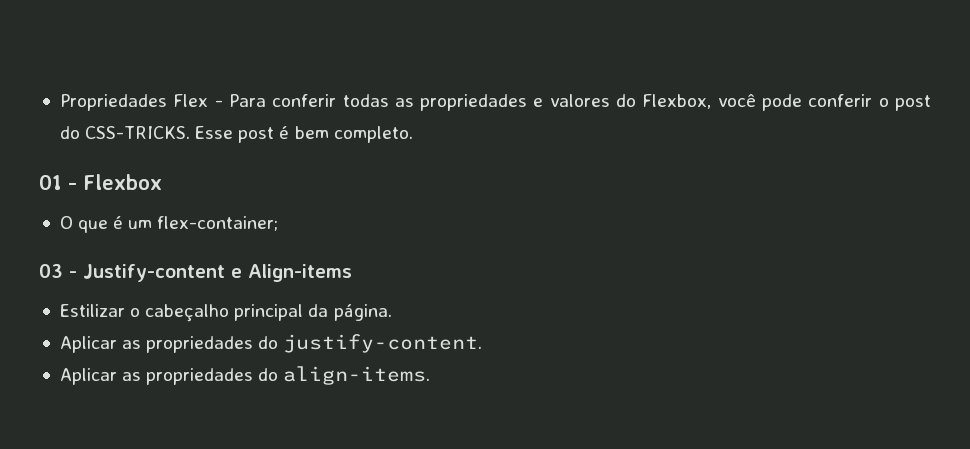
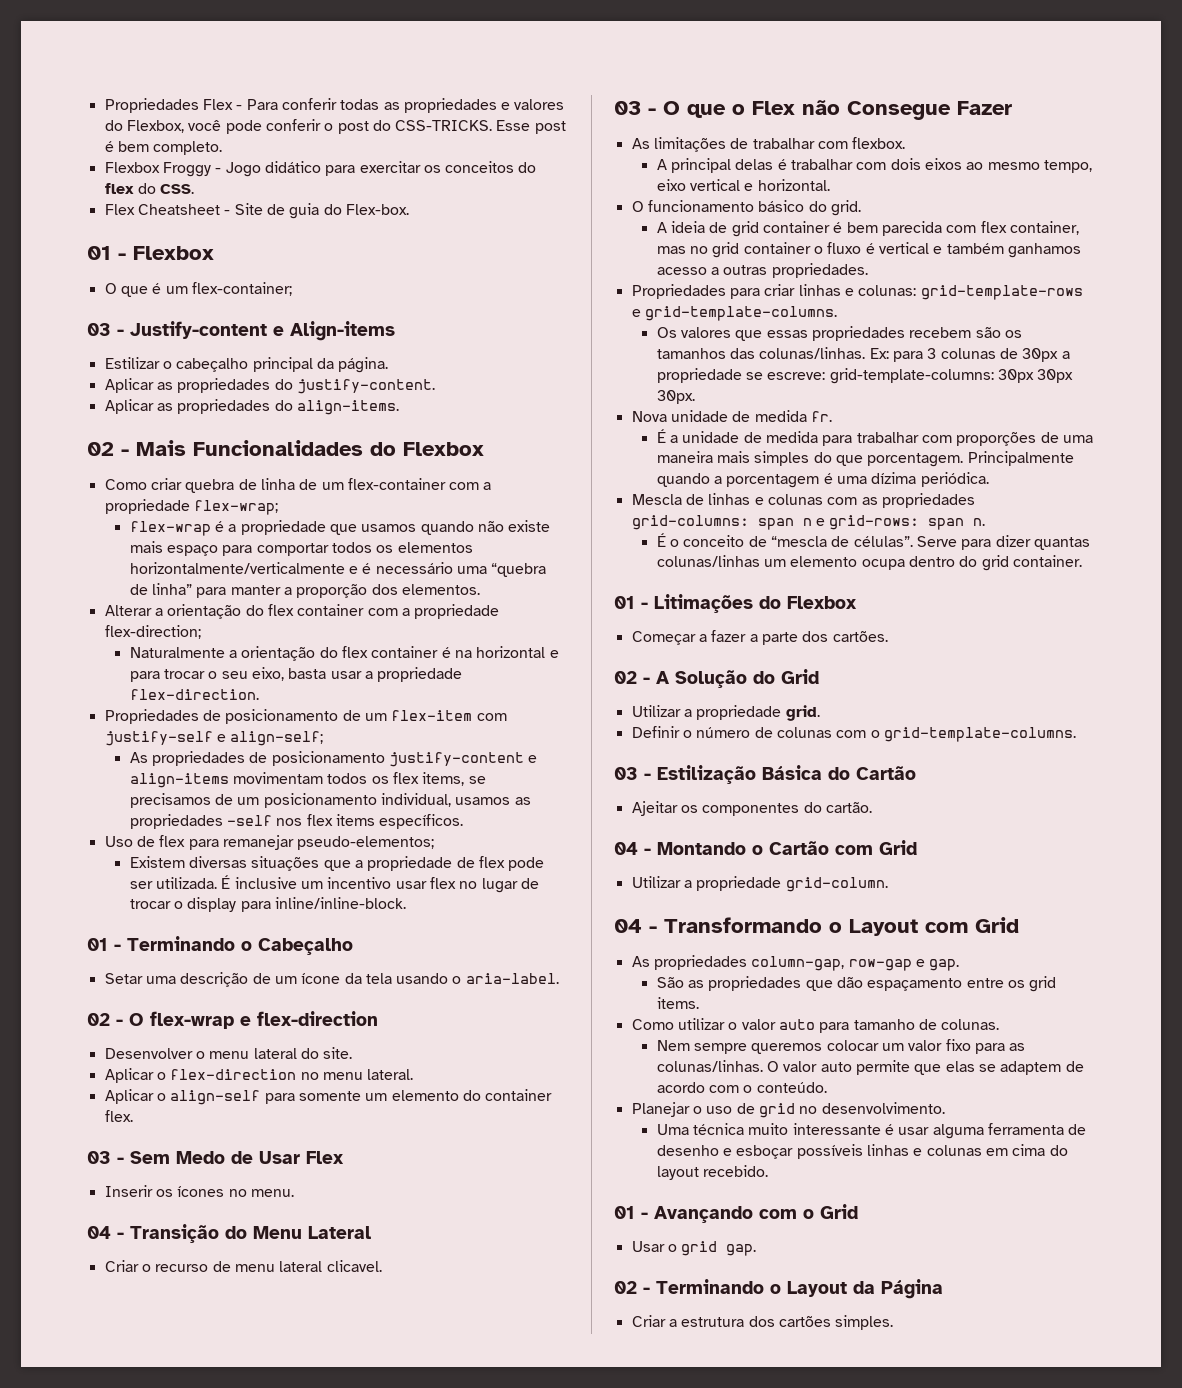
+ Flexbox Froggy - Jogo didático para exercitar os conceitos do flex do CSS.
+ Flex Cheatsheet - Site de guia do Flex-box.
+ 02 - Mais Funcionalidades do Flexbox
+ Como criar quebra de linha de um flex-container com a propriedade flex-wrap;
+ flex-wrap é a propriedade que usamos quando não existe mais espaço para comportar todos os elementos horizontalmente/verticalmente e é necessário uma “quebra de linha” para manter a proporção dos elementos.
+ Alterar a orientação do flex container com a propriedade flex-direction;
+ Naturalmente a orientação do flex container é na horizontal e para trocar o seu eixo, basta usar a propriedade flex-direction.
+ Propriedades de posicionamento de um flex-item com justify-self e align-self;
+ As propriedades de posicionamento justify-content e align-items movimentam todos os flex items, se precisamos de um posicionamento individual, usamos as propriedades -self nos flex items específicos.
+ Uso de flex para remanejar pseudo-elementos;
+ Existem diversas situações que a propriedade de flex pode ser utilizada. É inclusive um incentivo usar flex no lugar de trocar o display para inline/inline-block.
+ 01 - Terminando o Cabeçalho
+ Setar uma descrição de um ícone da tela usando o aria-label.
+ 02 - O flex-wrap e flex-direction
+ Desenvolver o menu lateral do site.
+ Aplicar o flex-direction no menu lateral.
+ Aplicar o align-self para somente um elemento do container flex.
+ 03 - Sem Medo de Usar Flex
+ Inserir os ícones no menu.
+ 04 - Transição do Menu Lateral
+ Criar o recurso de menu lateral clicavel.
+ 03 - O que o Flex não Consegue Fazer
+ As limitações de trabalhar com flexbox.
+ A principal delas é trabalhar com dois eixos ao mesmo tempo, eixo vertical e horizontal.
+ O funcionamento básico do grid.
+ A ideia de grid container é bem parecida com flex container, mas no grid container o fluxo é vertical e também ganhamos acesso a outras propriedades.
+ Propriedades para criar linhas e colunas: grid-template-rows e grid-template-columns.
+ Os valores que essas propriedades recebem são os tamanhos das colunas/linhas. Ex: para 3 colunas de 30px a propriedade se escreve: grid-template-columns: 30px 30px 30px.
+ Nova unidade de medida fr.
+ É a unidade de medida para trabalhar com proporções de uma maneira mais simples do que porcentagem. Principalmente quando a porcentagem é uma dízima periódica.
+ Mescla de linhas e colunas com as propriedades grid-columns: span n e grid-rows: span n.
+ É o conceito de “mescla de células”. Serve para dizer quantas colunas/linhas um elemento ocupa dentro do grid container.
+ 01 - Litimações do Flexbox
+ Começar a fazer a parte dos cartões.
+ 02 - A Solução do Grid
+ Utilizar a propriedade grid.
+ Definir o número de colunas com o grid-template-columns.
+ 03 - Estilização Básica do Cartão
+ Ajeitar os componentes do cartão.
+ 04 - Montando o Cartão com Grid
+ Utilizar a propriedade grid-column.
+ 04 - Transformando o Layout com Grid
+ As propriedades column-gap, row-gap e gap.
+ São as propriedades que dão espaçamento entre os grid items.
+ Como utilizar o valor auto para tamanho de colunas.
+ Nem sempre queremos colocar um valor fixo para as colunas/linhas. O valor auto permite que elas se adaptem de acordo com o conteúdo.
+ Planejar o uso de grid no desenvolvimento.
+ Uma técnica muito interessante é usar alguma ferramenta de desenho e esboçar possíveis linhas e colunas em cima do layout recebido.
+ 01 - Avançando com o Grid
+ Usar o grid gap.
+ 02 - Terminando o Layout da Página
+ Criar a estrutura dos cartões simples.

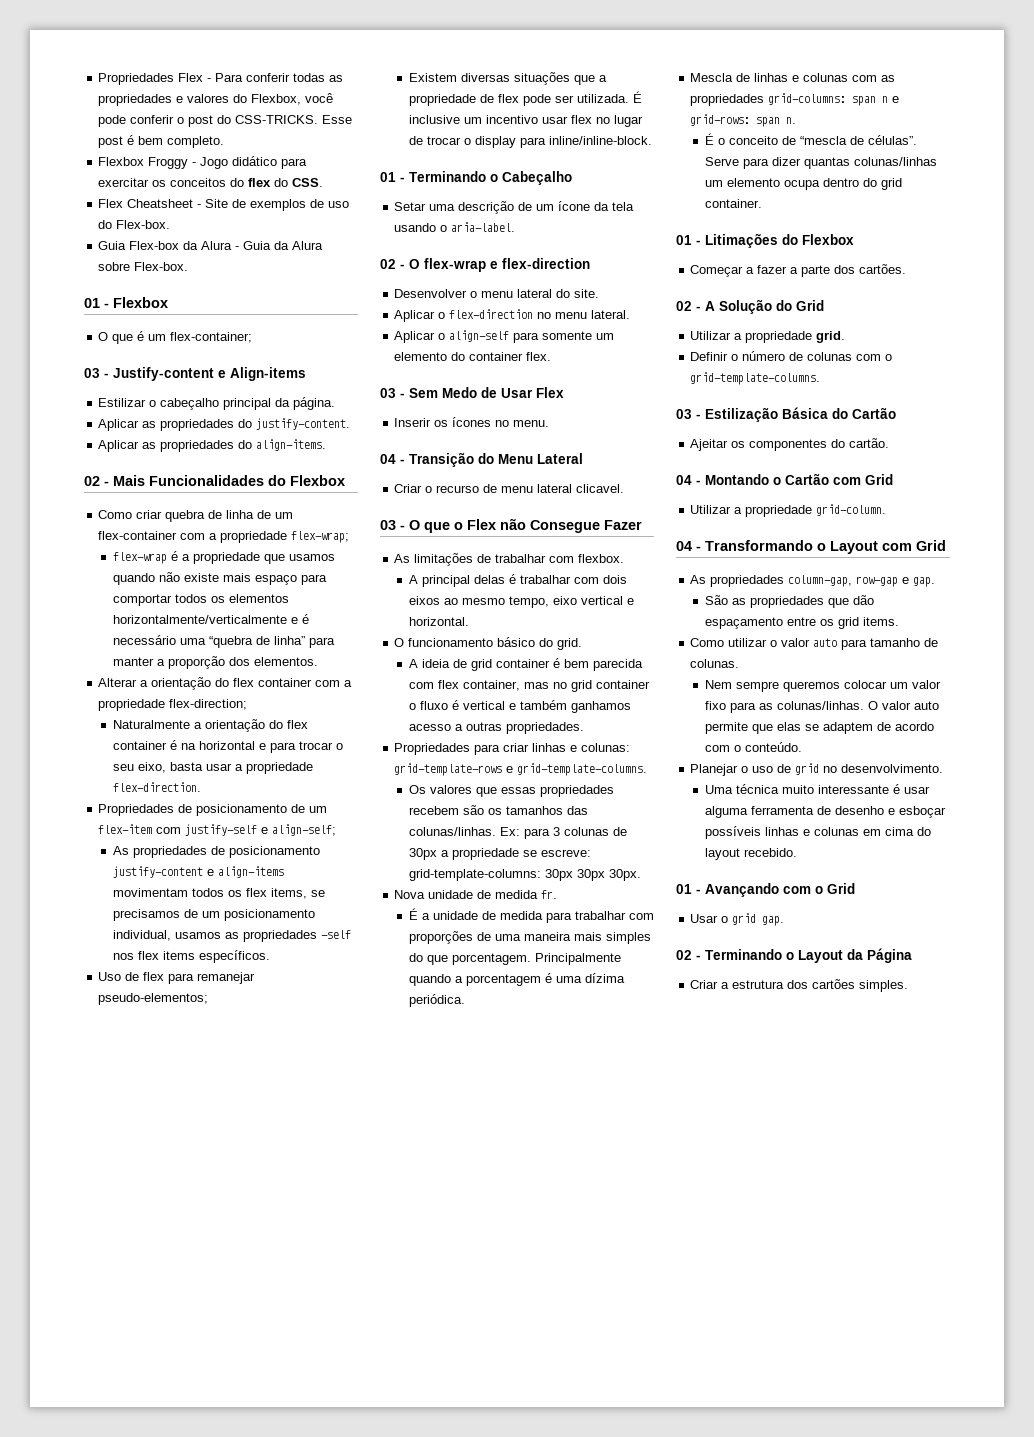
- Flex Cheatsheet - Site de guia do Flex-box.
+ Flex Cheatsheet - Site de exemplos de uso do Flex-box.
+ Guia Flex-box da Alura - Guia da Alura sobre Flex-box.

